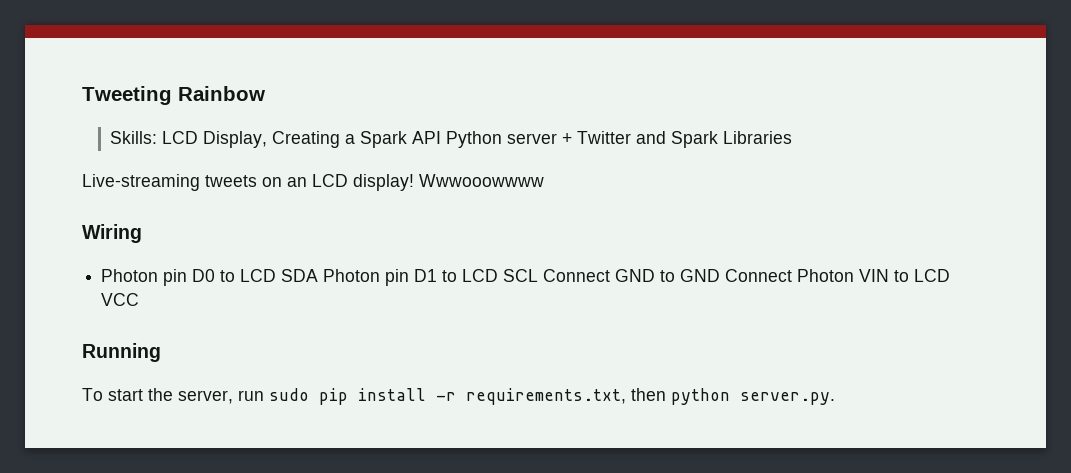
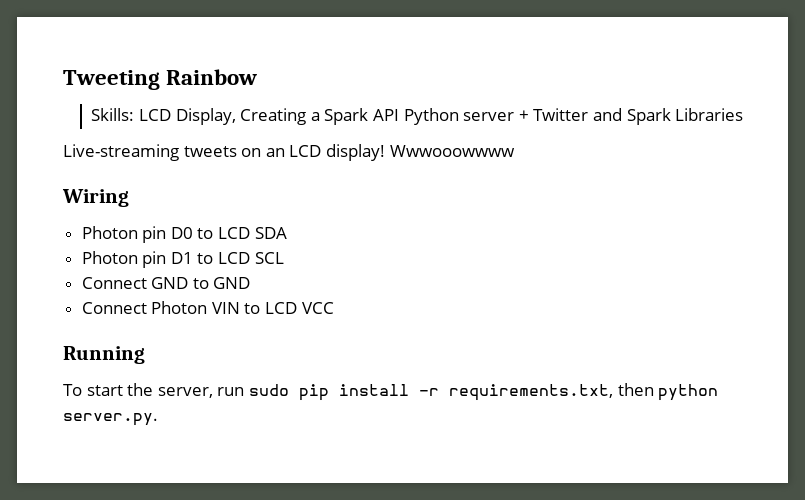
- Photon pin D0 to LCD SDA Photon pin D1 to LCD SCL Connect GND to GND Connect Photon VIN to LCD VCC
+ Photon pin D0 to LCD SDA
+ Photon pin D1 to LCD SCL
+ Connect GND to GND
+ Connect Photon VIN to LCD VCC

